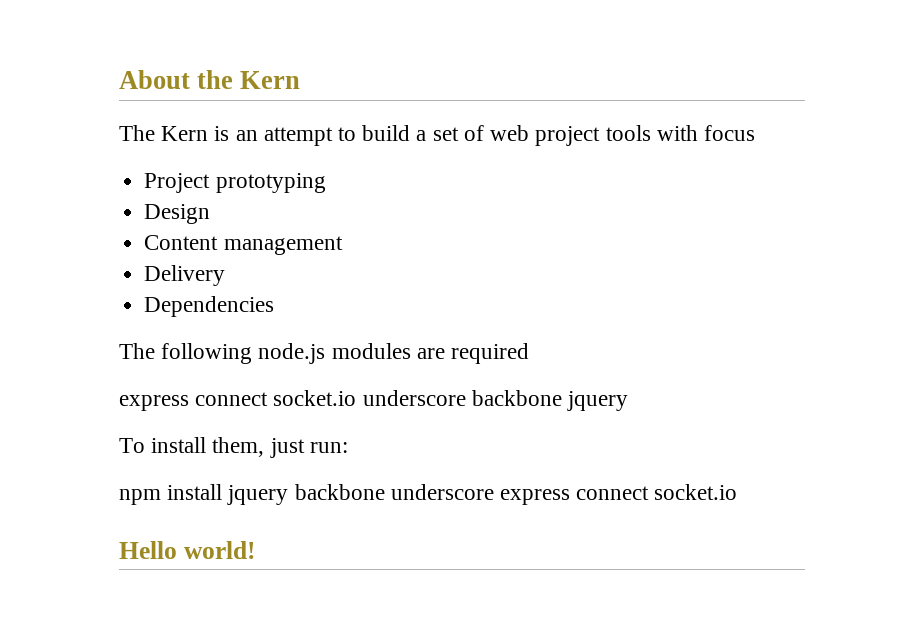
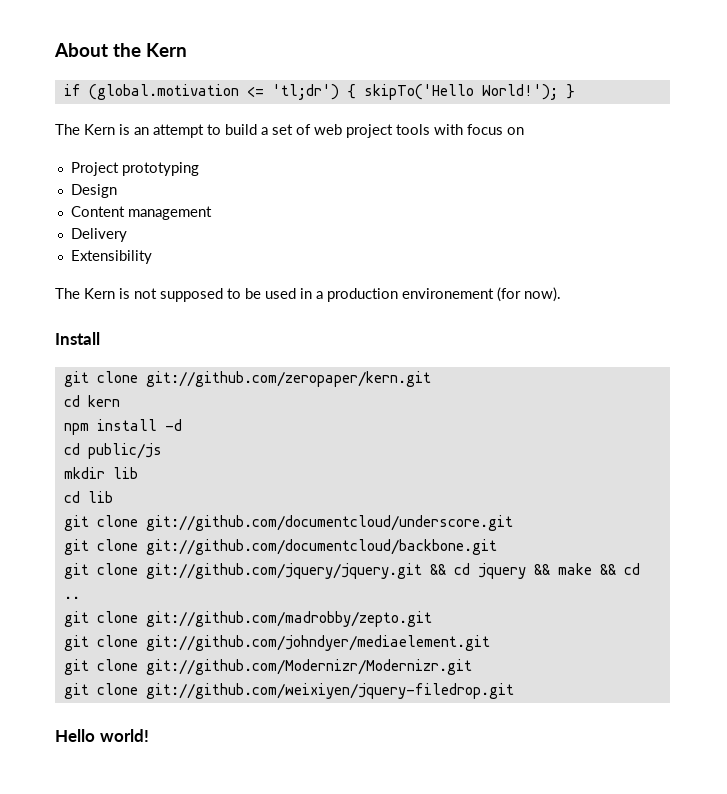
+ if (global.motivation <= 'tl;dr') { skipTo('Hello World!'); }
- The Kern is an attempt to build a set of web project tools with focus
+ The Kern is an attempt to build a set of web project tools with focus on
- Dependencies
- The following node.js modules are required
- express connect socket.io underscore backbone jquery
- To install them, just run:
- npm install jquery backbone underscore express connect socket.io
+ Extensibility
+ The Kern is not supposed to be used in a production environement (for now).
+ Install
+ git clone git://github.com/zeropaper/kern.git
+ cd kern
+ npm install -d
+ cd public/js
+ mkdir lib
+ cd lib
+ git clone git://github.com/documentcloud/underscore.git
+ git clone git://github.com/documentcloud/backbone.git
+ git clone git://github.com/jquery/jquery.git && cd jquery && make && cd ..
+ git clone git://github.com/madrobby/zepto.git
+ git clone git://github.com/johndyer/mediaelement.git
+ git clone git://github.com/Modernizr/Modernizr.git
+ git clone git://github.com/weixiyen/jquery-filedrop.git

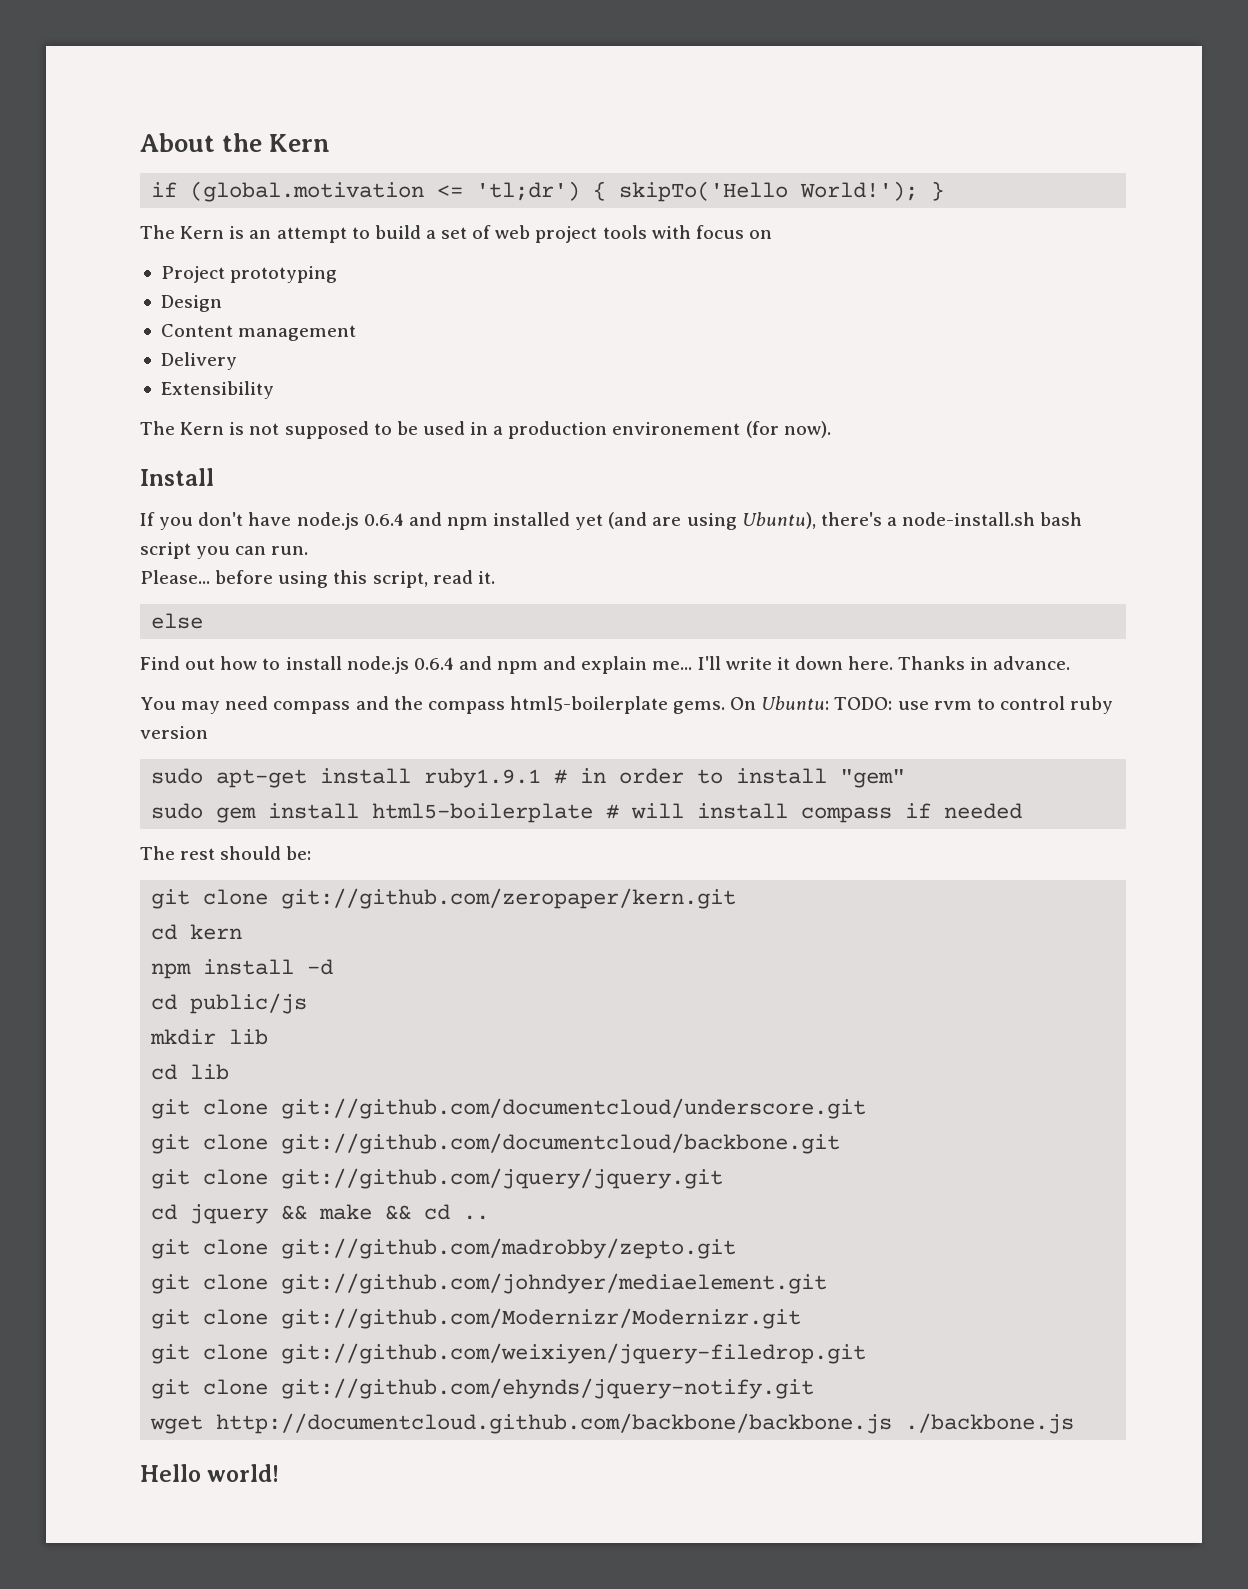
+ If you don't have node.js 0.6.4 and npm installed yet (and are using Ubuntu), there's a node-install.sh bash script you can run.
+ Please... before using this script, read it.
+ else
+ Find out how to install node.js 0.6.4 and npm and explain me... I'll write it down here. Thanks in advance.
+ You may need compass and the compass html5-boilerplate gems. On Ubuntu: TODO: use rvm to control ruby version
+ sudo apt-get install ruby1.9.1 # in order to install "gem"
+ sudo gem install html5-boilerplate # will install compass if needed
+ The rest should be:
- git clone git://github.com/jquery/jquery.git && cd jquery && make && cd ..
+ git clone git://github.com/jquery/jquery.git
+ cd jquery && make && cd ..
+ git clone git://github.com/ehynds/jquery-notify.git
+ wget http://documentcloud.github.com/backbone/backbone.js ./backbone.js

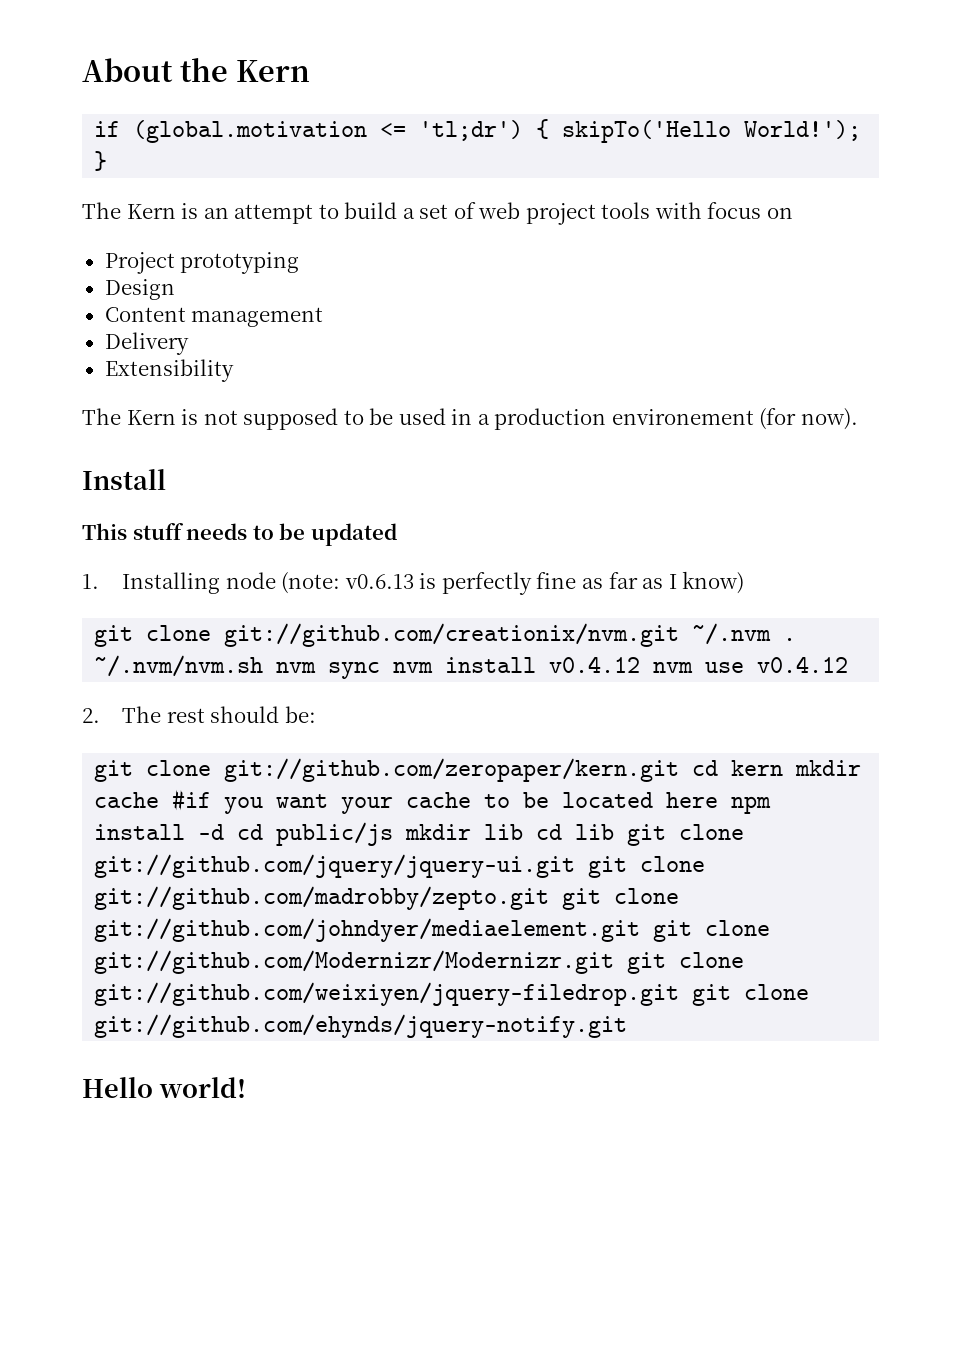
- If you don't have node.js 0.6.4 and npm installed yet (and are using Ubuntu), there's a node-install.sh bash script you can run.
- Please... before using this script, read it.
- else
- Find out how to install node.js 0.6.4 and npm and explain me... I'll write it down here. Thanks in advance.
- You may need compass and the compass html5-boilerplate gems. On Ubuntu: TODO: use rvm to control ruby version
- sudo apt-get install ruby1.9.1 # in order to install "gem"
- sudo gem install html5-boilerplate # will install compass if needed
- The rest should be:
+ This stuff needs to be updated
+ 1. Installing node (note: v0.6.13 is perfectly fine as far as I know)
+ git clone git://github.com/creationix/nvm.git ~/.nvm . ~/.nvm/nvm.sh nvm sync nvm install v0.4.12 nvm use v0.4.12
+ 2. The rest should be:
- git clone git://github.com/zeropaper/kern.git
- cd kern
- npm install -d
- cd public/js
- mkdir lib
- cd lib
- git clone git://github.com/documentcloud/underscore.git
- git clone git://github.com/documentcloud/backbone.git
- git clone git://github.com/jquery/jquery.git
- cd jquery && make && cd ..
- git clone git://github.com/madrobby/zepto.git
- git clone git://github.com/johndyer/mediaelement.git
- git clone git://github.com/Modernizr/Modernizr.git
- git clone git://github.com/weixiyen/jquery-filedrop.git
- git clone git://github.com/ehynds/jquery-notify.git
+ git clone git://github.com/zeropaper/kern.git cd kern mkdir cache #if you want your cache to be located here npm install -d cd public/js mkdir lib cd lib git clone git://github.com/jquery/jquery-ui.git git clone git://github.com/madrobby/zepto.git git clone git://github.com/johndyer/mediaelement.git git clone git://github.com/Modernizr/Modernizr.git git clone git://github.com/weixiyen/jquery-filedrop.git git clone git://github.com/ehynds/jquery-notify.git
- wget http://documentcloud.github.com/backbone/backbone.js ./backbone.js

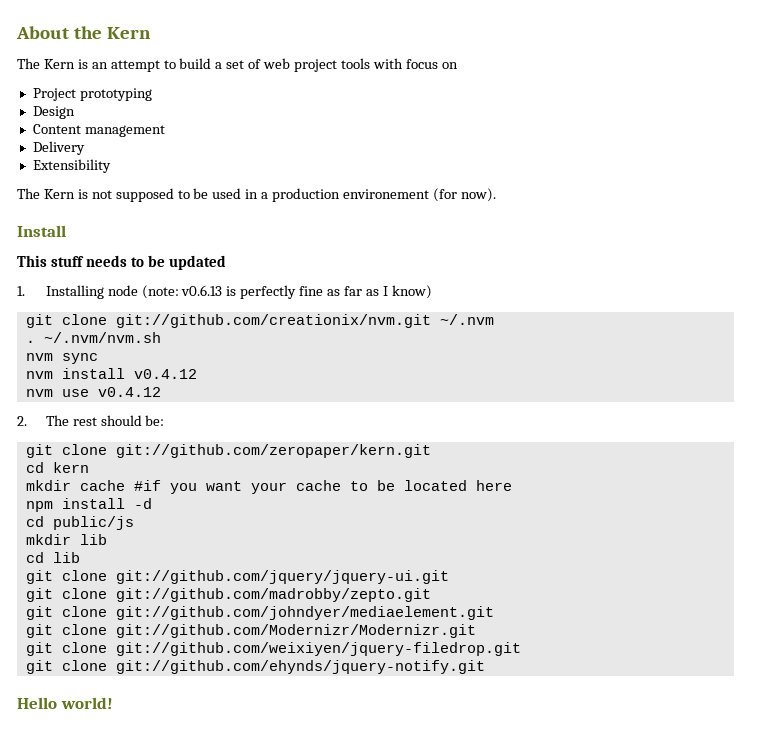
- if (global.motivation <= 'tl;dr') { skipTo('Hello World!'); }
- git clone git://github.com/creationix/nvm.git ~/.nvm .
+ git clone git://github.com/creationix/nvm.git ~/.nvm
+ .
- ~/.nvm/nvm.sh nvm sync nvm install v0.4.12 nvm use v0.4.12
+ ~/.nvm/nvm.sh
+ nvm sync
+ nvm install v0.4.12
+ nvm use v0.4.12
- git clone git://github.com/zeropaper/kern.git cd kern mkdir cache #if you want your cache to be located here npm install -d cd public/js mkdir lib cd lib git clone git://github.com/jquery/jquery-ui.git git clone git://github.com/madrobby/zepto.git git clone git://github.com/johndyer/mediaelement.git git clone git://github.com/Modernizr/Modernizr.git git clone git://github.com/weixiyen/jquery-filedrop.git git clone git://github.com/ehynds/jquery-notify.git
+ git clone git://github.com/zeropaper/kern.git
+ cd kern
+ mkdir cache #if you want your cache to be located here
+ npm install -d
+ cd public/js
+ mkdir lib
+ cd lib
+ git clone git://github.com/jquery/jquery-ui.git
+ git clone git://github.com/madrobby/zepto.git
+ git clone git://github.com/johndyer/mediaelement.git
+ git clone git://github.com/Modernizr/Modernizr.git
+ git clone git://github.com/weixiyen/jquery-filedrop.git
+ git clone git://github.com/ehynds/jquery-notify.git

